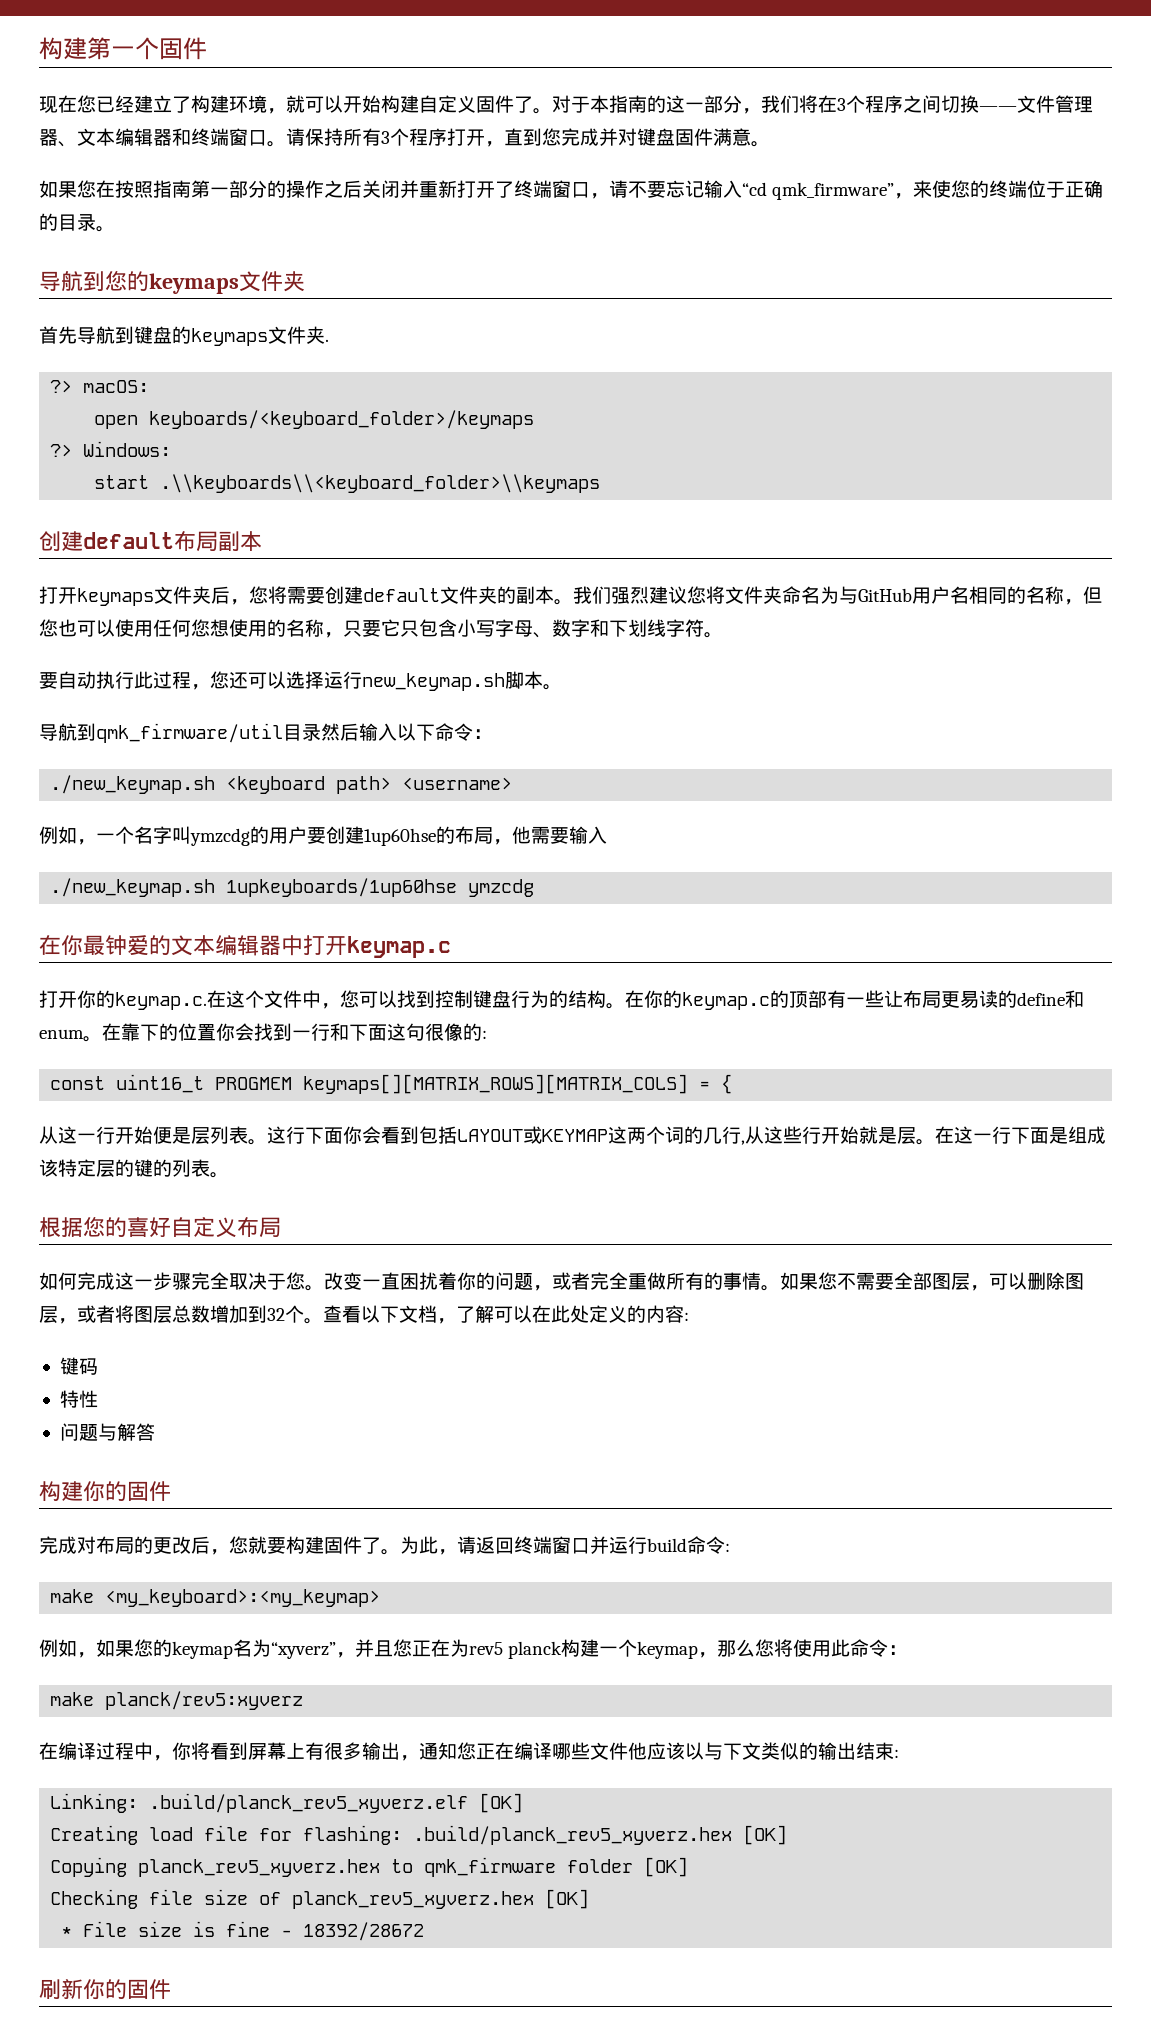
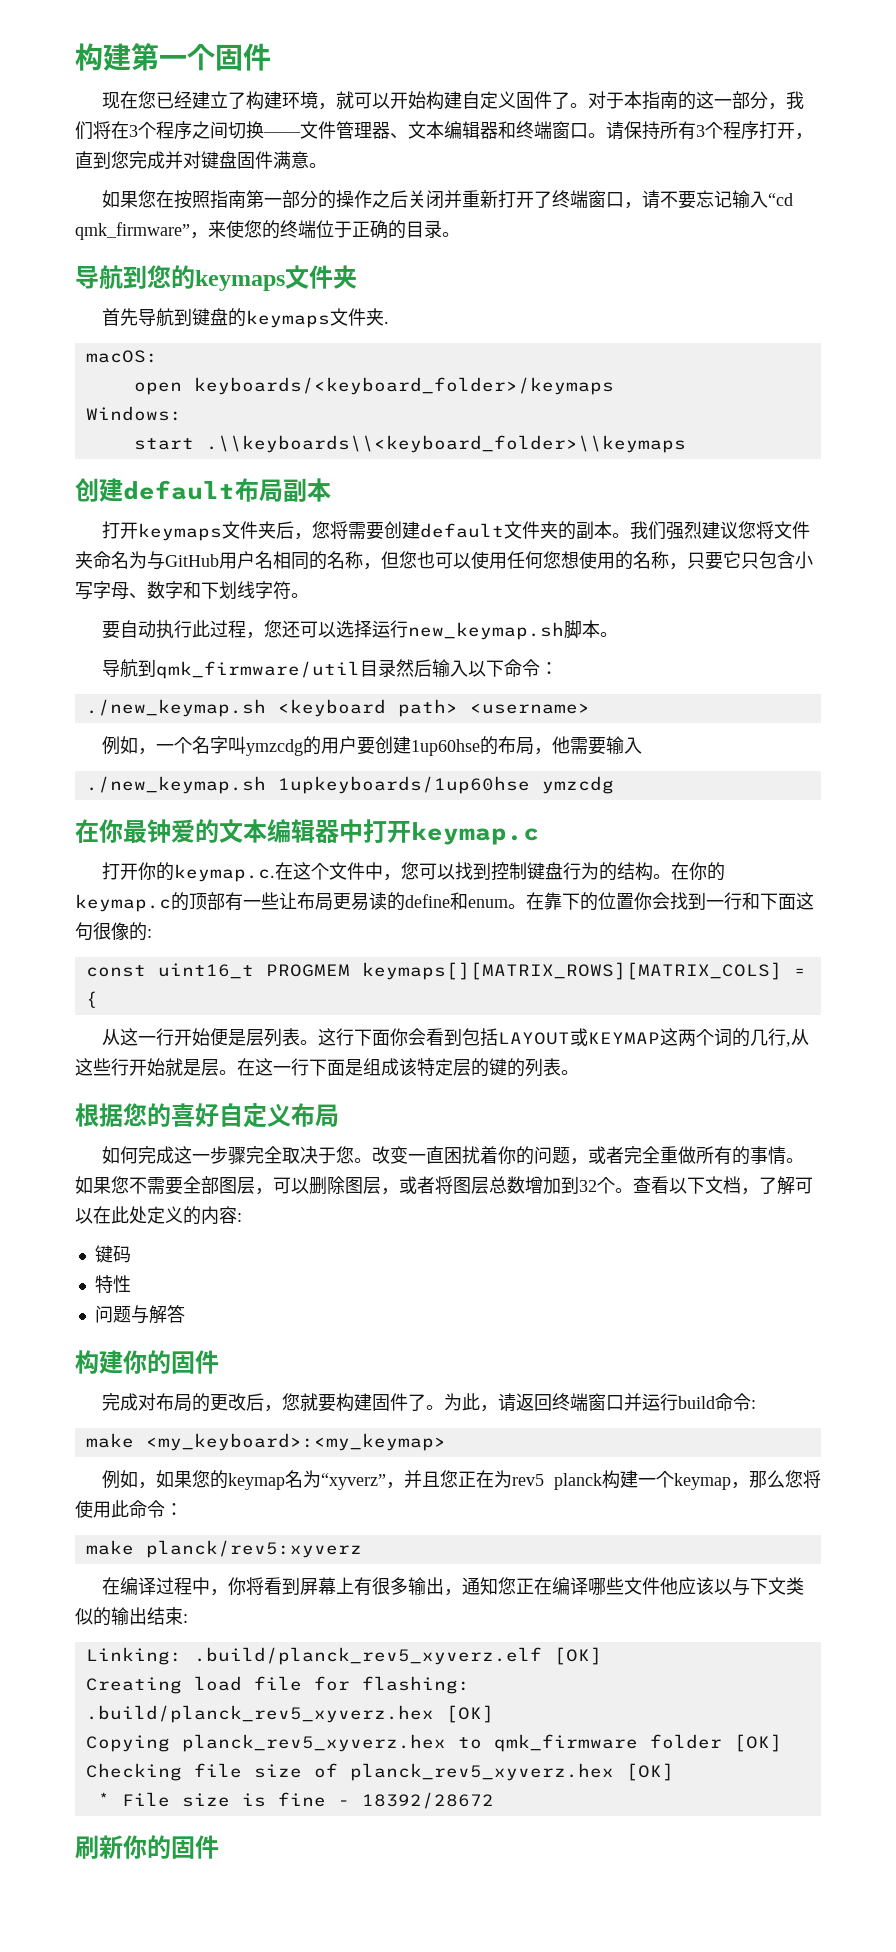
- ?> macOS:
+ macOS:
- ?> Windows:
+ Windows:

